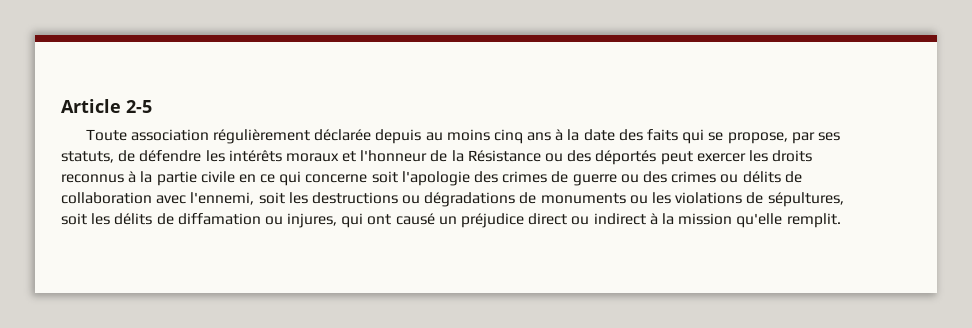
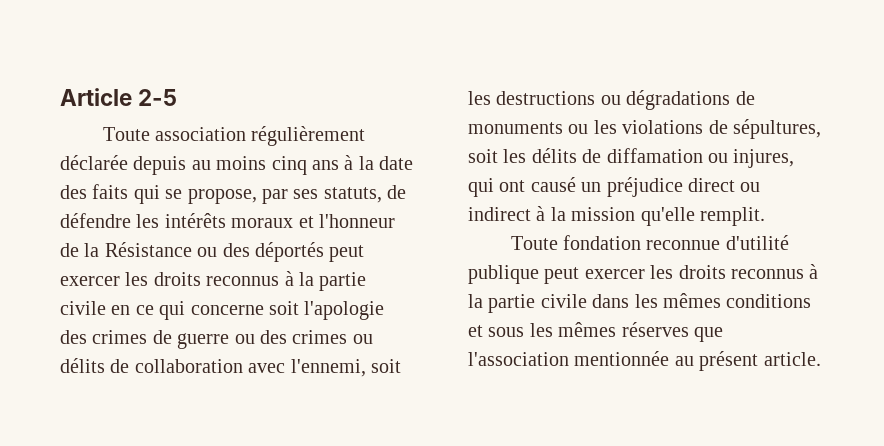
+ Toute fondation reconnue d'utilité publique peut exercer les droits reconnus à la partie civile dans les mêmes conditions et sous les mêmes réserves que l'association mentionnée au présent article.

